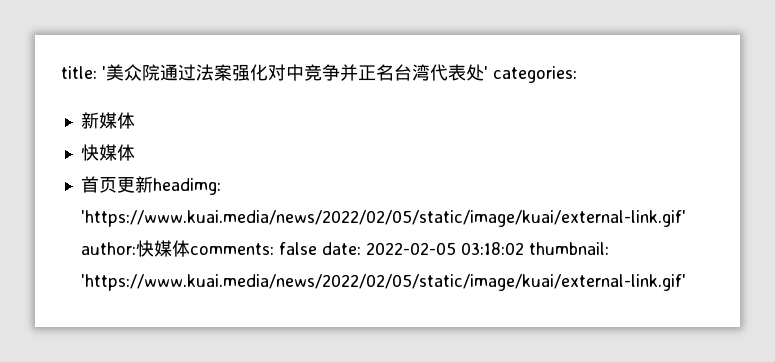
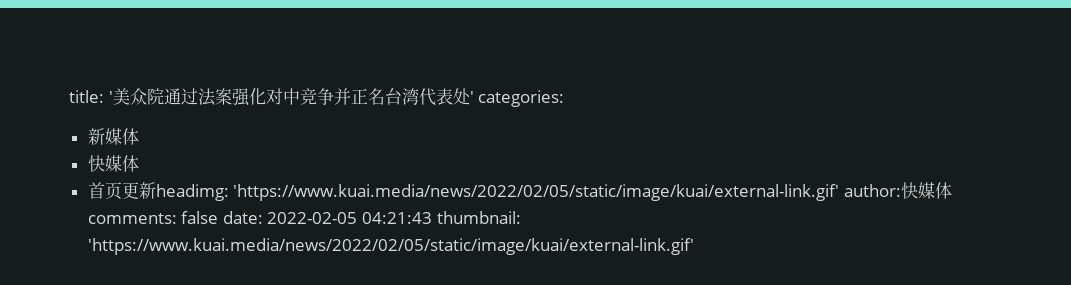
- 首页更新headimg: 'https://www.kuai.media/news/2022/02/05/static/image/kuai/external-link.gif' author:快媒体comments: false date: 2022-02-05 03:18:02 thumbnail: 'https://www.kuai.media/news/2022/02/05/static/image/kuai/external-link.gif'
+ 首页更新headimg: 'https://www.kuai.media/news/2022/02/05/static/image/kuai/external-link.gif' author:快媒体comments: false date: 2022-02-05 04:21:43 thumbnail: 'https://www.kuai.media/news/2022/02/05/static/image/kuai/external-link.gif'

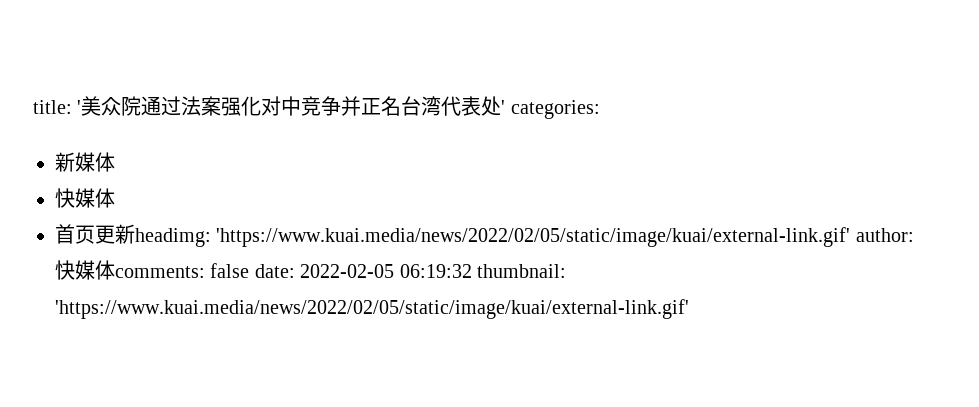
- 首页更新headimg: 'https://www.kuai.media/news/2022/02/05/static/image/kuai/external-link.gif' author:快媒体comments: false date: 2022-02-05 04:21:43 thumbnail: 'https://www.kuai.media/news/2022/02/05/static/image/kuai/external-link.gif'
+ 首页更新headimg: 'https://www.kuai.media/news/2022/02/05/static/image/kuai/external-link.gif' author:快媒体comments: false date: 2022-02-05 06:19:32 thumbnail: 'https://www.kuai.media/news/2022/02/05/static/image/kuai/external-link.gif'

